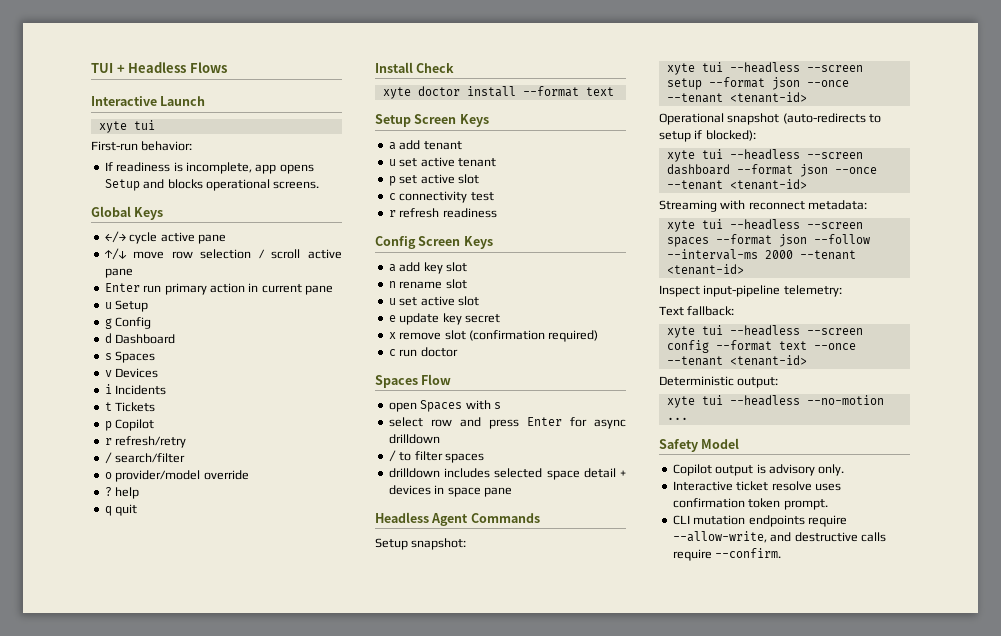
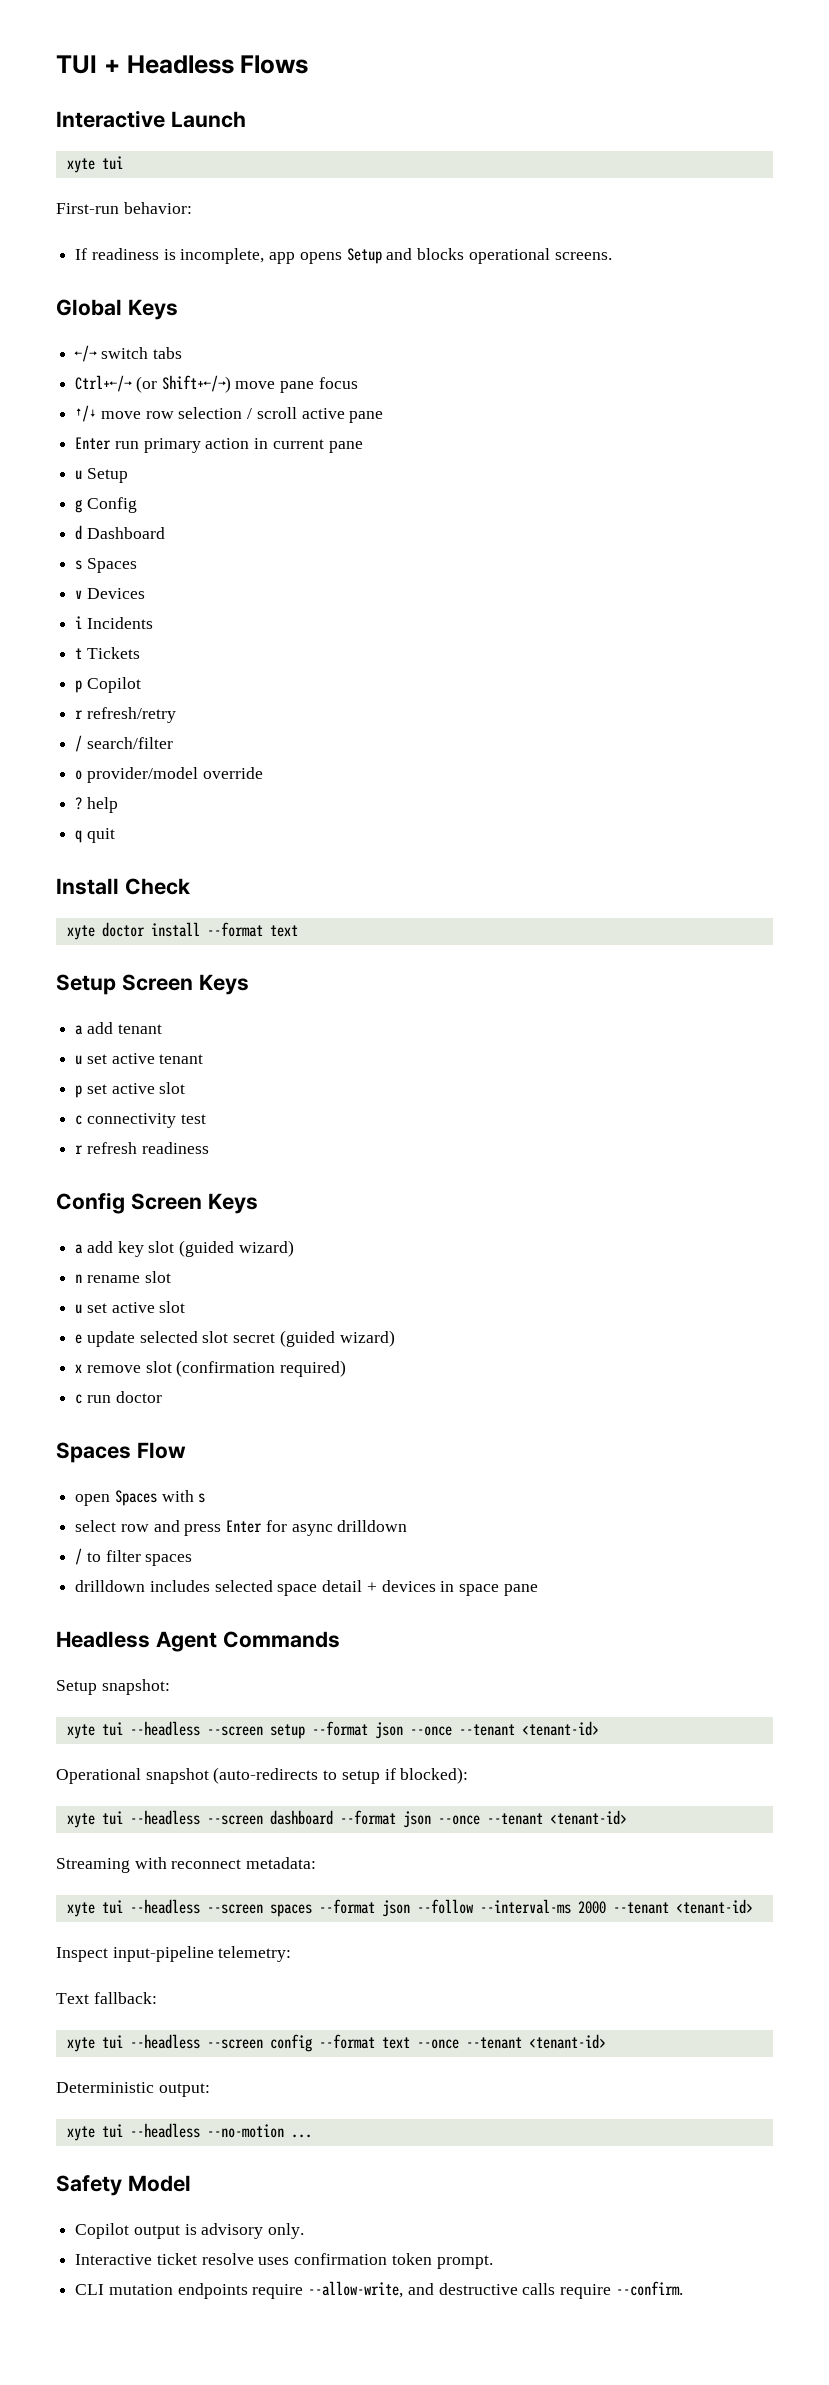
- ←/→ cycle active pane
+ ←/→ switch tabs
+ Ctrl+←/→ (or Shift+←/→) move pane focus
- a add key slot
+ a add key slot (guided wizard)
- e update key secret
+ e update selected slot secret (guided wizard)

